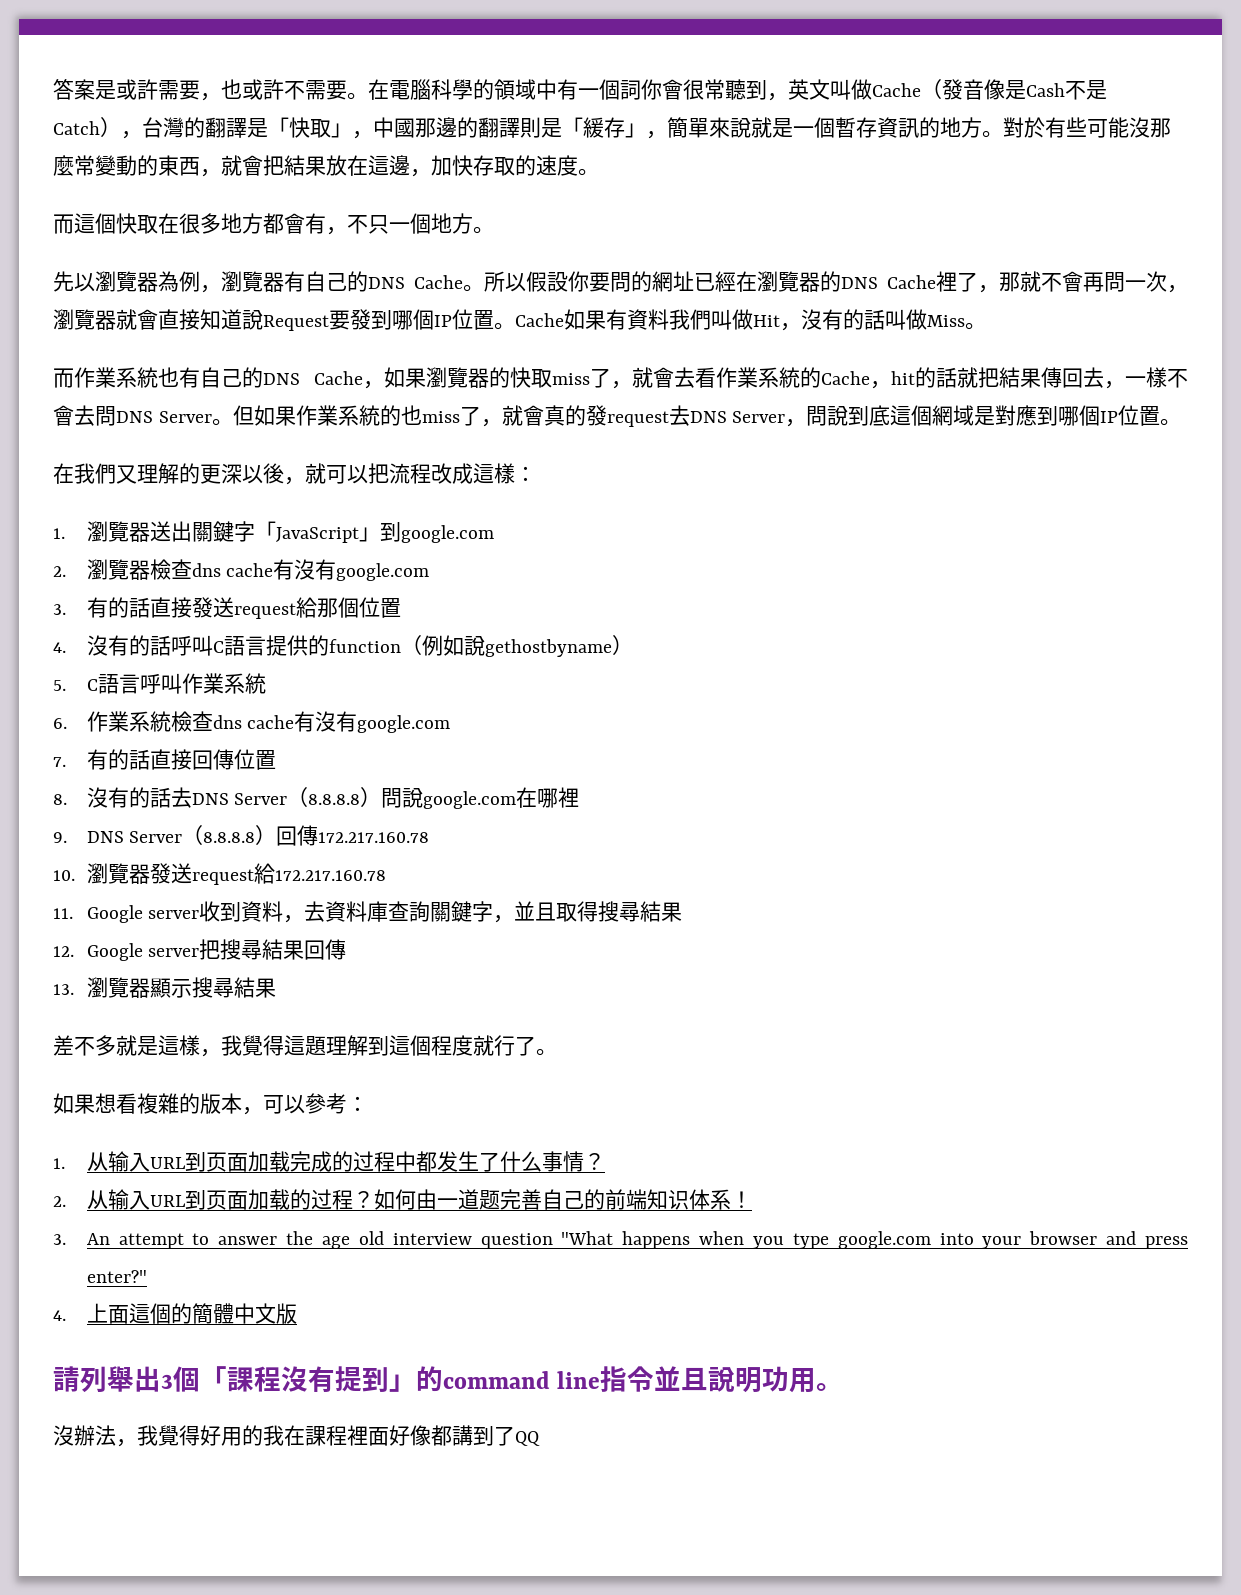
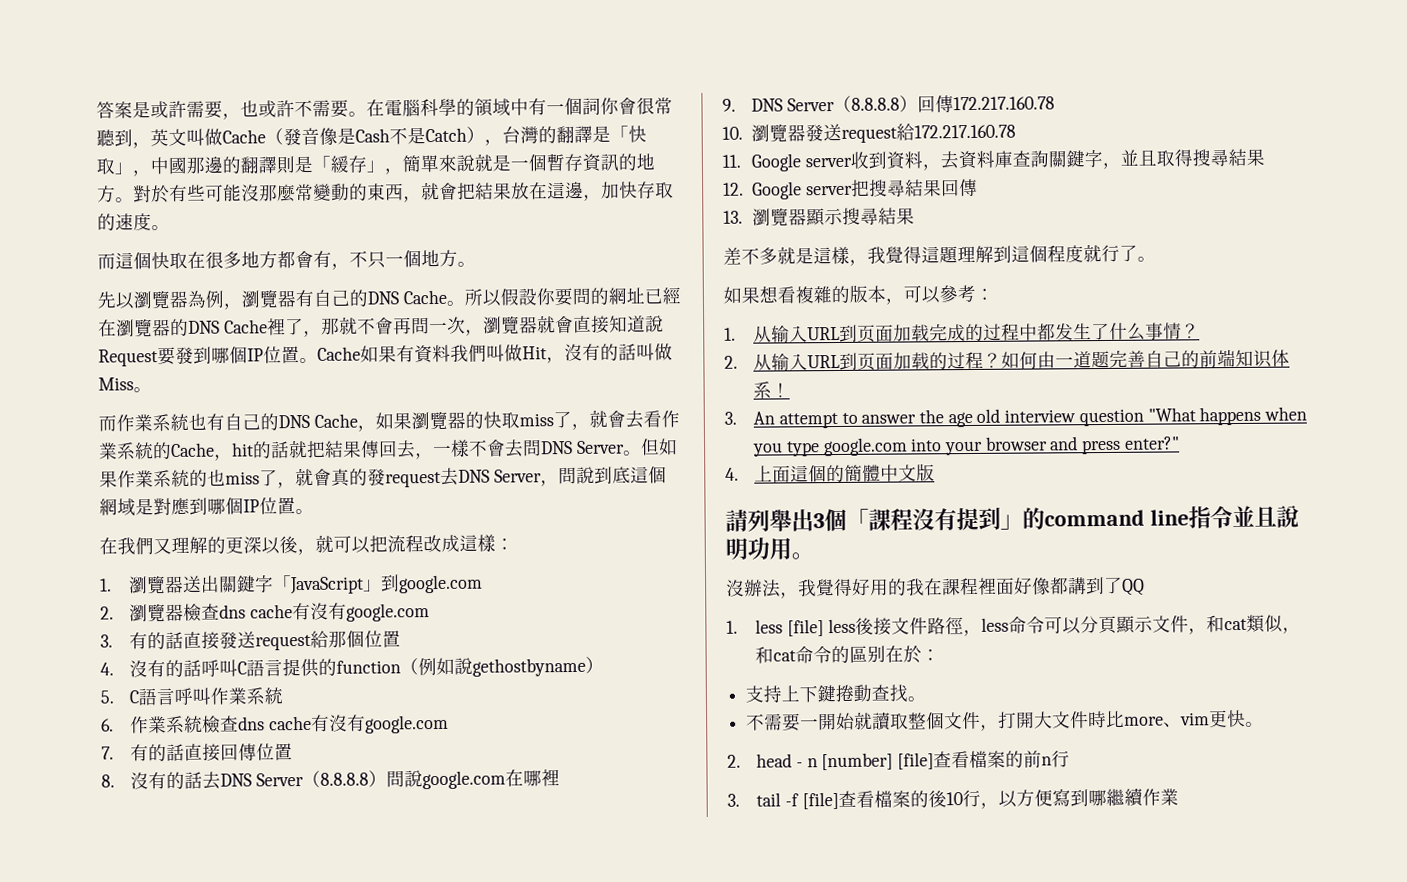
+ 1. less [file] less後接文件路徑，less命令可以分頁顯示文件，和cat類似，和cat命令的區别在於：
+ 支持上下鍵捲動查找。
+ 不需要一開始就讀取整個文件，打開大文件時比more、vim更快。
+ 2. head - n [number] [file]查看檔案的前n行
+ 3. tail -f [file]查看檔案的後10行，以方便寫到哪繼續作業

